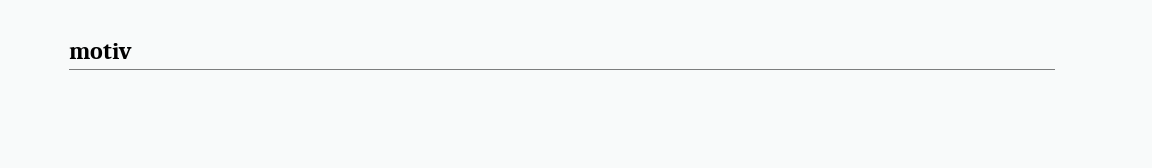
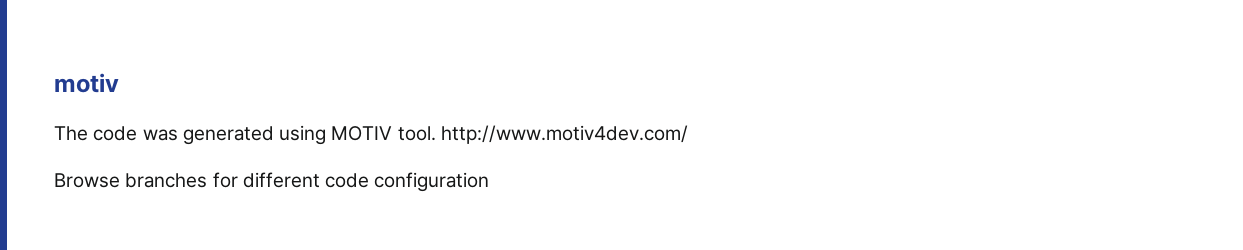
+ The code was generated using MOTIV tool. http://www.motiv4dev.com/
+ Browse branches for different code configuration

